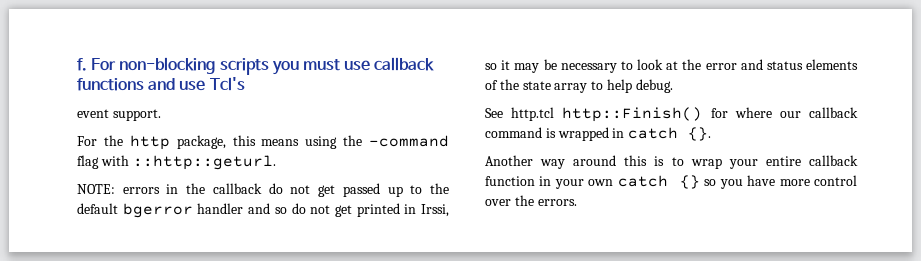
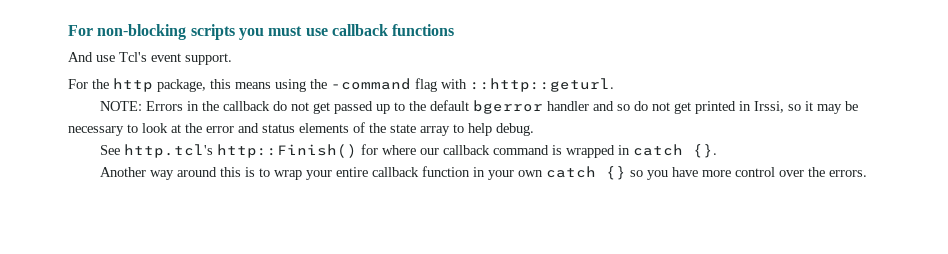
- f. For non-blocking scripts you must use callback functions and use Tcl's
- event support.
+ For non-blocking scripts you must use callback functions
+ And use Tcl's event support.
- NOTE: errors in the callback do not get passed up to the default bgerror handler and so do not get printed in Irssi, so it may be necessary to look at the error and status elements of the state array to help debug.
+ NOTE: Errors in the callback do not get passed up to the default bgerror handler and so do not get printed in Irssi, so it may be necessary to look at the error and status elements of the state array to help debug.
- See http.tcl http::Finish() for where our callback command is wrapped in catch {}.
+ See http.tcl's http::Finish() for where our callback command is wrapped in catch {}.

